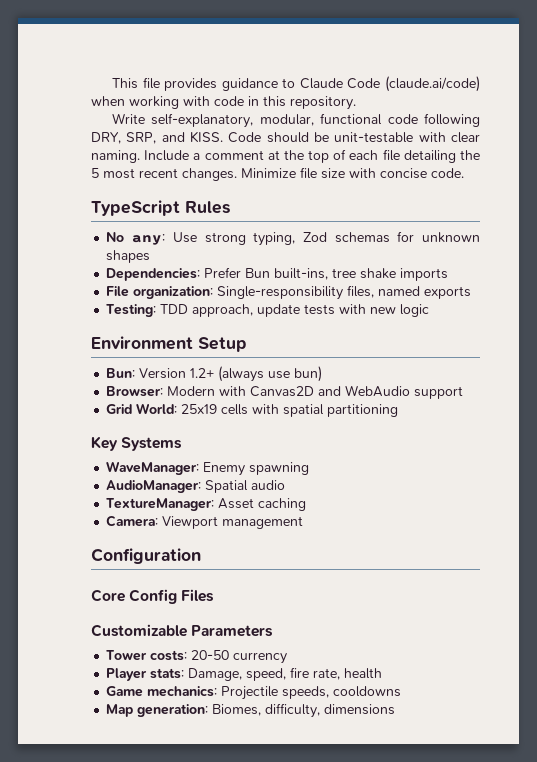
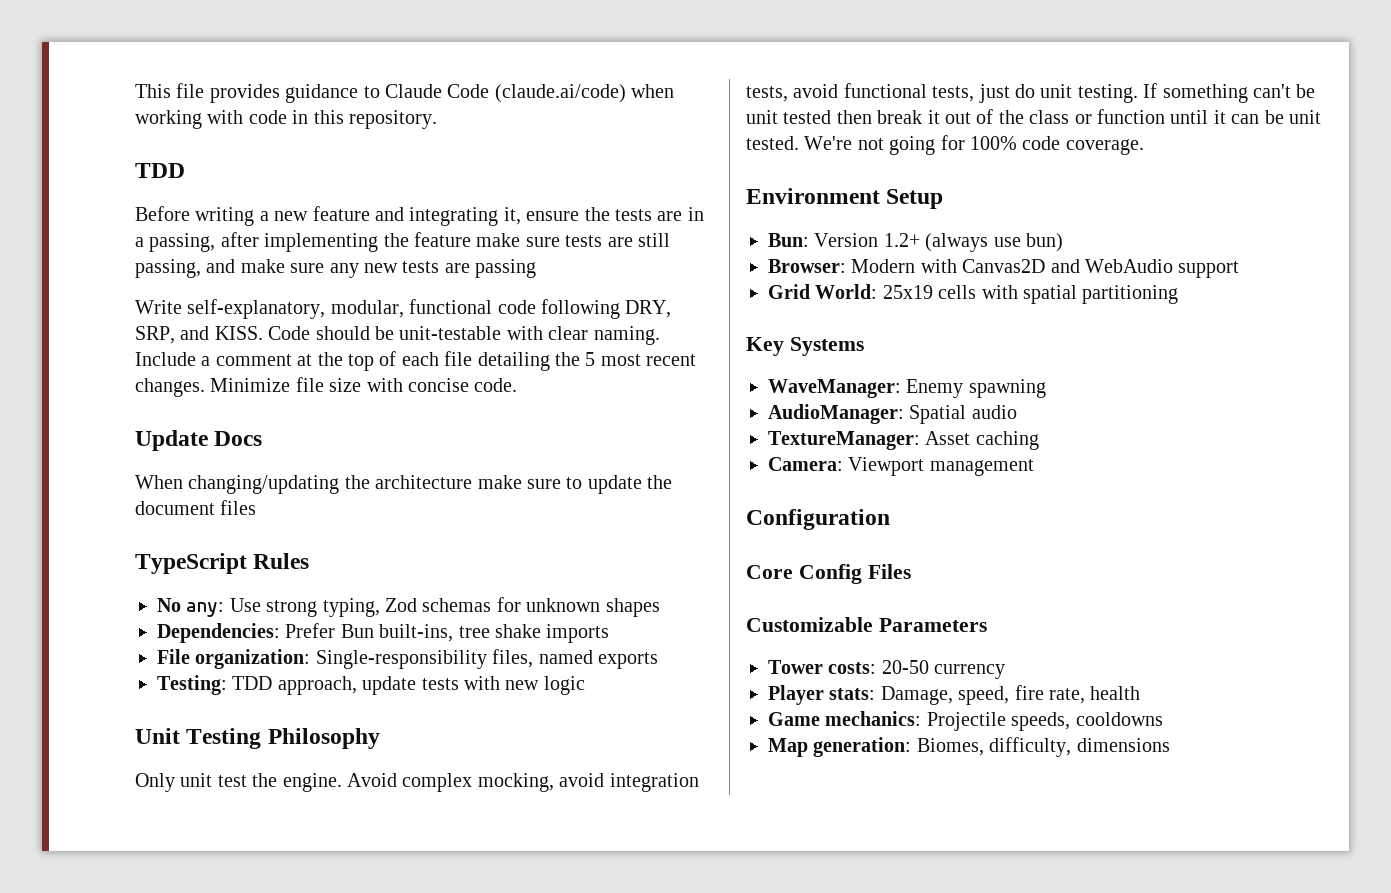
  This file provides guidance to Claude Code (claude.ai/code) when working with code in this repository.
+ TDD
+ Before writing a new feature and integrating it, ensure the tests are in a passing, after implementing the feature make sure tests are still passing, and make sure any new tests are passing
+ Update Docs
+ When changing/updating the architecture make sure to update the document files
+ Unit Testing Philosophy
+ Only unit test the engine. Avoid complex mocking, avoid integration tests, avoid functional tests, just do unit testing. If something can't be unit tested then break it out of the class or function until it can be unit tested. We're not going for 100% code coverage.

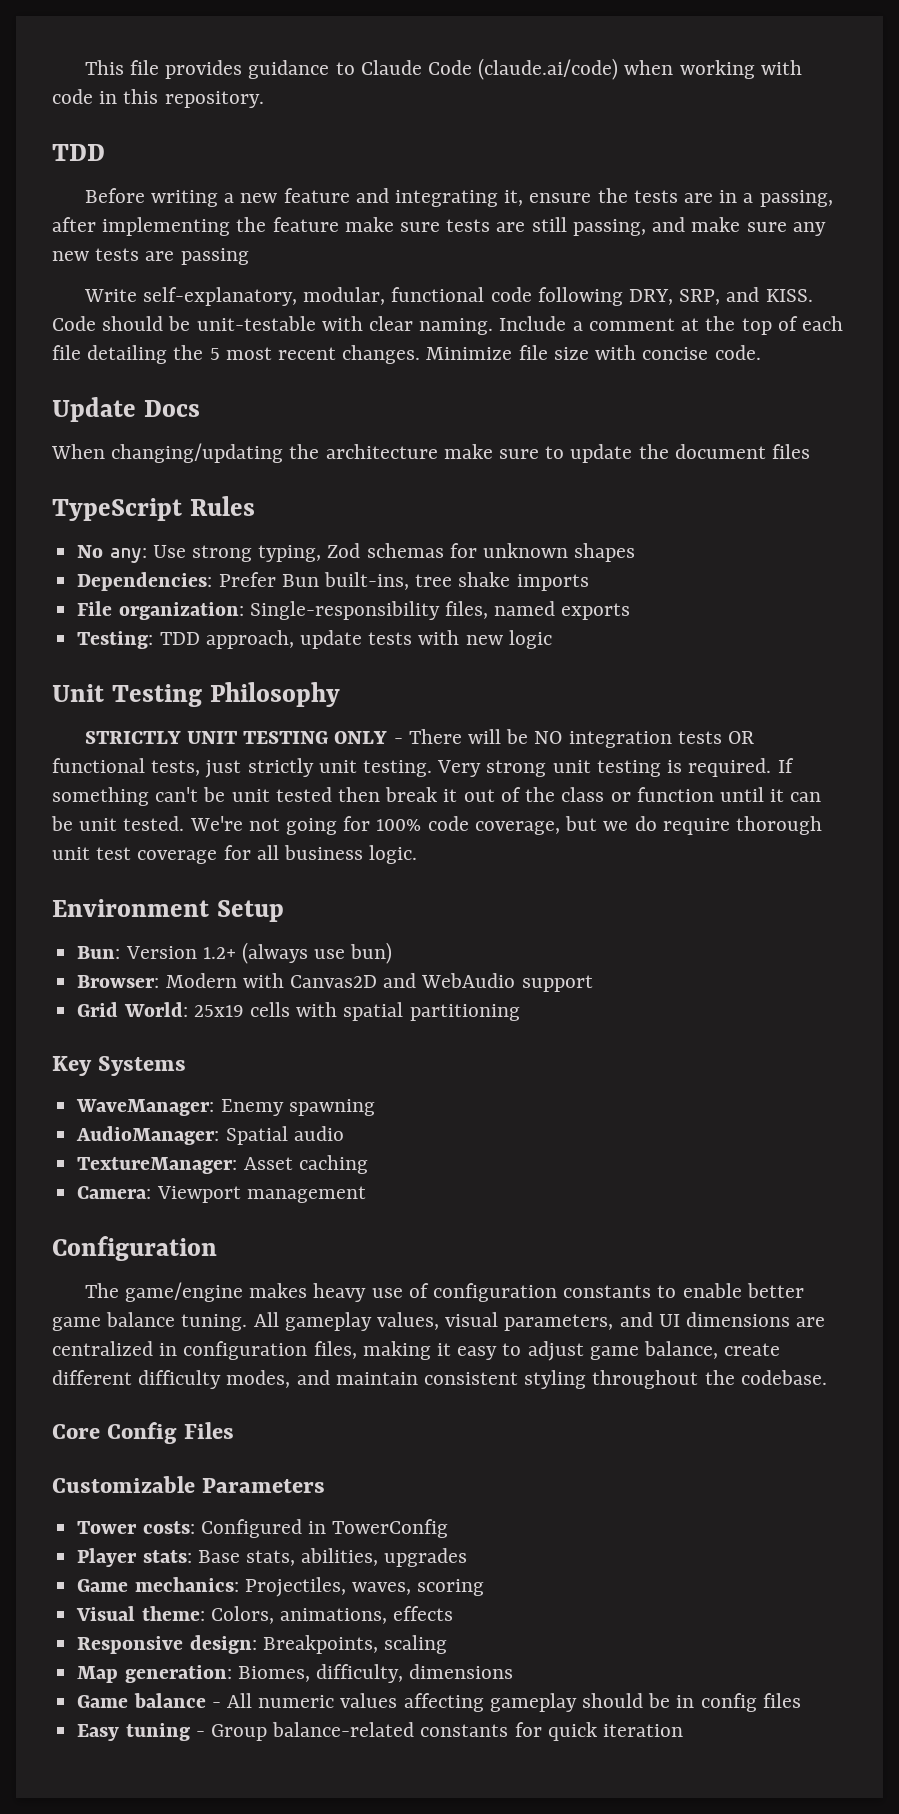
- Only unit test the engine. Avoid complex mocking, avoid integration tests, avoid functional tests, just do unit testing.
+ STRICTLY UNIT TESTING ONLY - There will be NO integration tests OR functional tests, just strictly unit testing.
+ Very strong unit testing is required.
- We're not going for 100% code coverage.
+ We're not going for 100% code coverage, but we do require thorough unit test coverage for all business logic.
+ The game/engine makes heavy use of configuration constants to enable better game balance tuning. All gameplay values, visual parameters, and UI dimensions are centralized in configuration files, making it easy to adjust game balance, create different difficulty modes, and maintain consistent styling throughout the codebase.
- Tower costs: 20-50 currency
+ Tower costs: Configured in TowerConfig
- Player stats: Damage, speed, fire rate, health
- Game mechanics: Projectile speeds, cooldowns
+ Player stats: Base stats, abilities, upgrades
+ Game mechanics: Projectiles, waves, scoring
+ Visual theme: Colors, animations, effects
+ Responsive design: Breakpoints, scaling
+ Game balance - All numeric values affecting gameplay should be in config files
+ Easy tuning - Group balance-related constants for quick iteration

